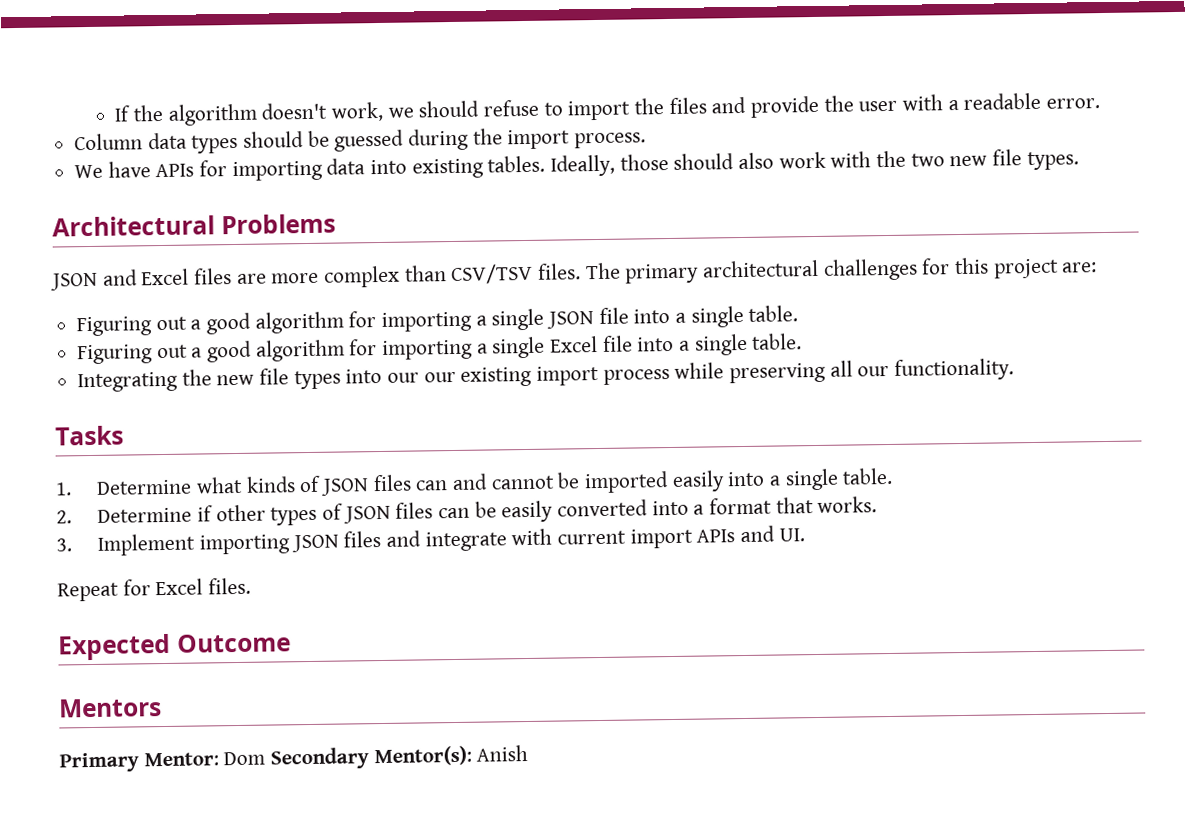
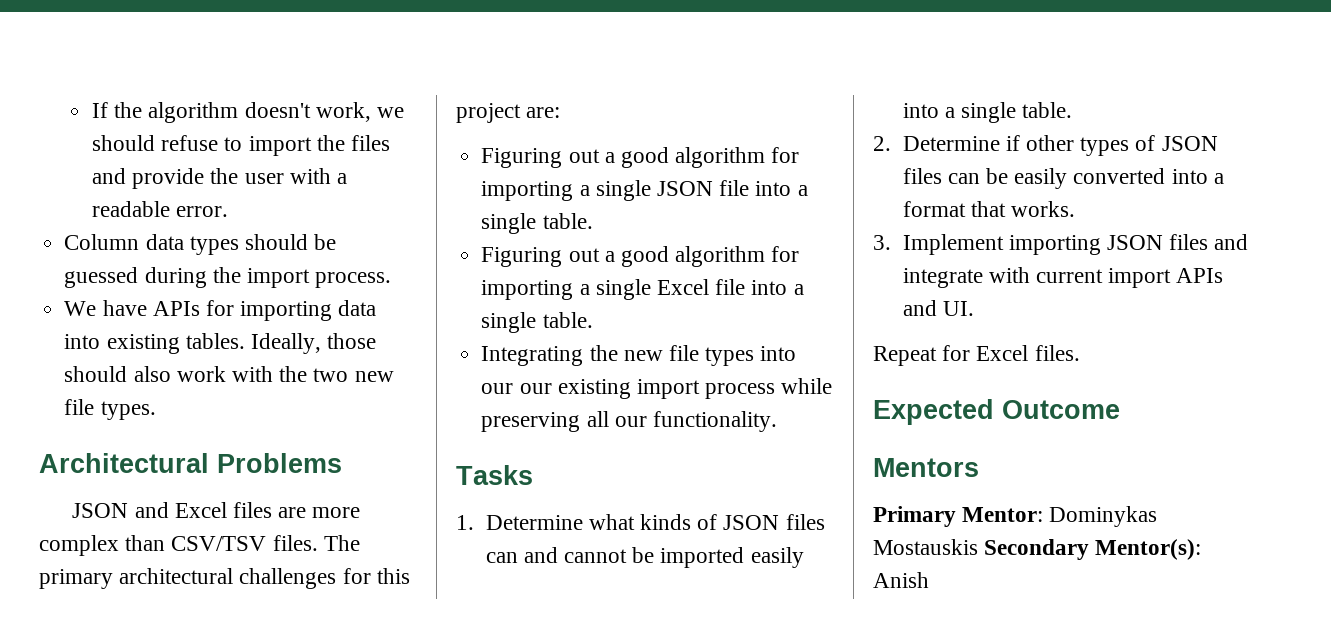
- Primary Mentor: Dom Secondary Mentor(s): Anish
+ Primary Mentor: Dominykas Mostauskis Secondary Mentor(s): Anish

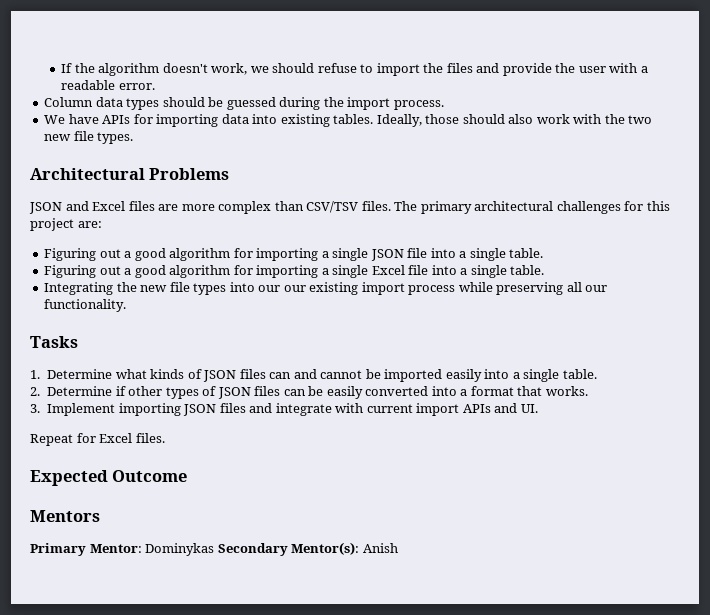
- Primary Mentor: Dominykas Mostauskis Secondary Mentor(s): Anish
+ Primary Mentor: Dominykas Secondary Mentor(s): Anish

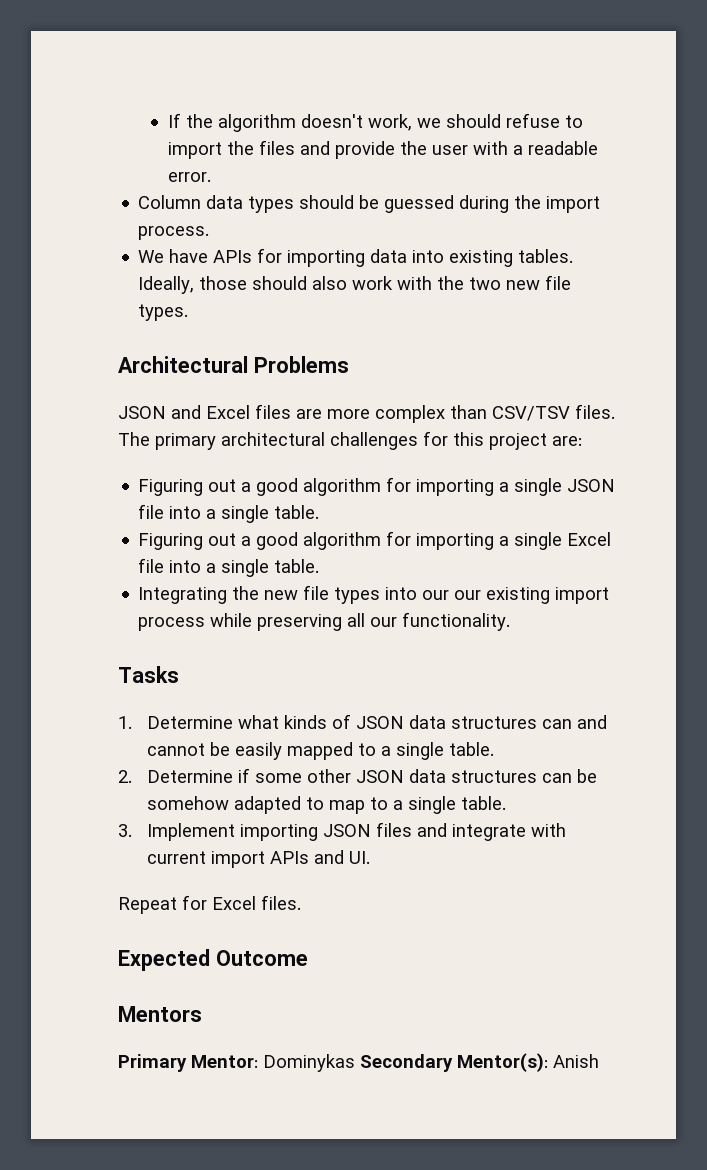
- 1. Determine what kinds of JSON files can and cannot be imported easily into a single table.
+ 1. Determine what kinds of JSON data structures can and cannot be easily mapped to a single table.
- 2. Determine if other types of JSON files can be easily converted into a format that works.
+ 2. Determine if some other JSON data structures can be somehow adapted to map to a single table.

